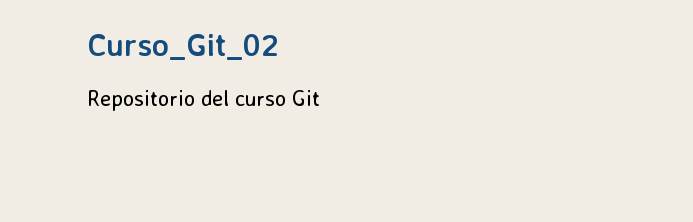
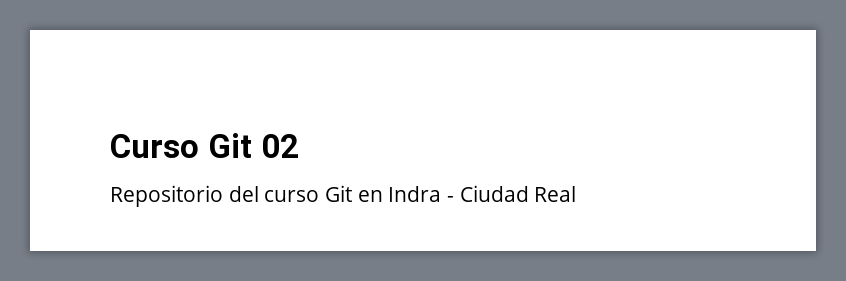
- Curso_Git_02
+ Curso Git 02
- Repositorio del curso Git
+ Repositorio del curso Git en Indra - Ciudad Real

